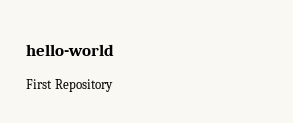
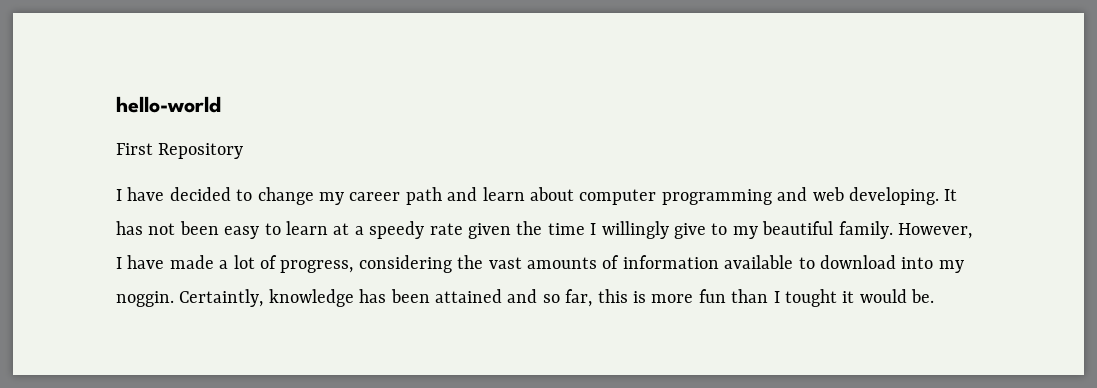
+ I have decided to change my career path and learn about computer programming and web developing. It has not been easy to learn at a speedy rate given the time I willingly give to my beautiful family. However, I have made a lot of progress, considering the vast amounts of information available to download into my noggin. Certaintly, knowledge has been attained and so far, this is more fun than I tought it would be.

